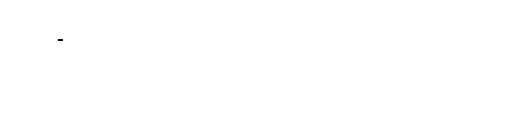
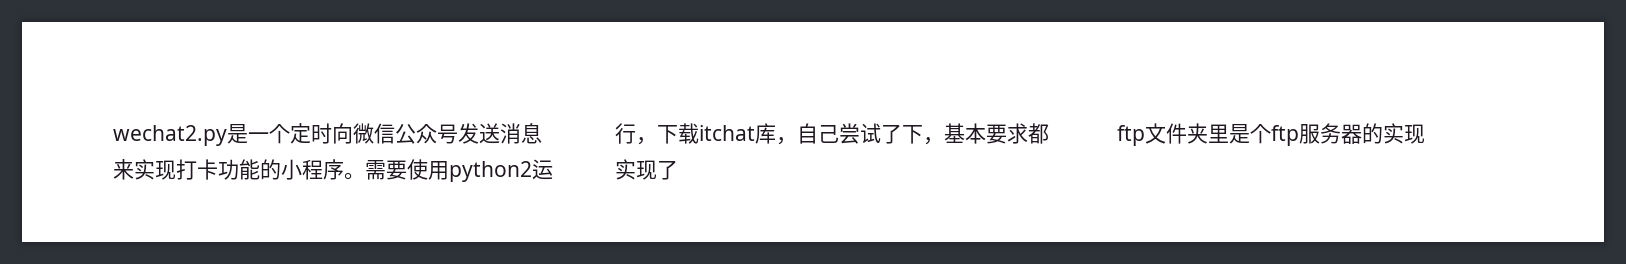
- -
+ wechat2.py是一个定时向微信公众号发送消息来实现打卡功能的小程序。需要使用python2运行，下载itchat库，自己尝试了下，基本要求都实现了
+ ftp文件夹里是个ftp服务器的实现

